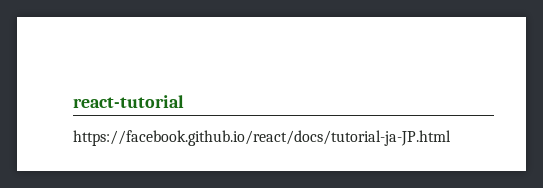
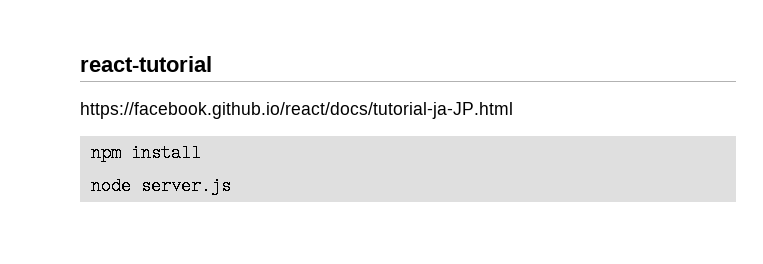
+ npm install
+ node server.js

